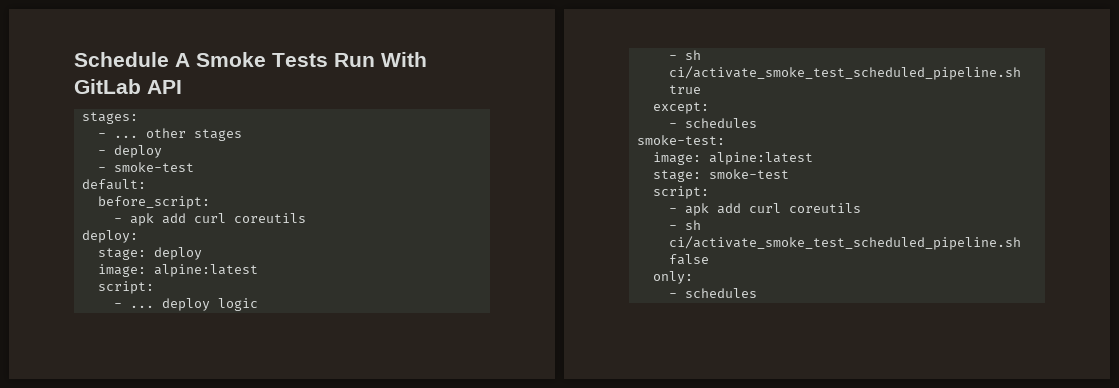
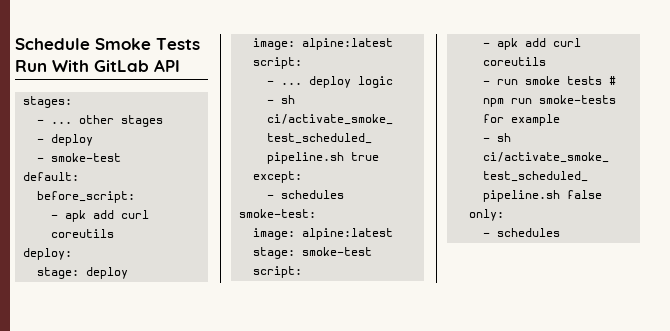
- Schedule A Smoke Tests Run With GitLab API
+ Schedule Smoke Tests Run With GitLab API
+ - run smoke tests # npm run smoke-tests for example

